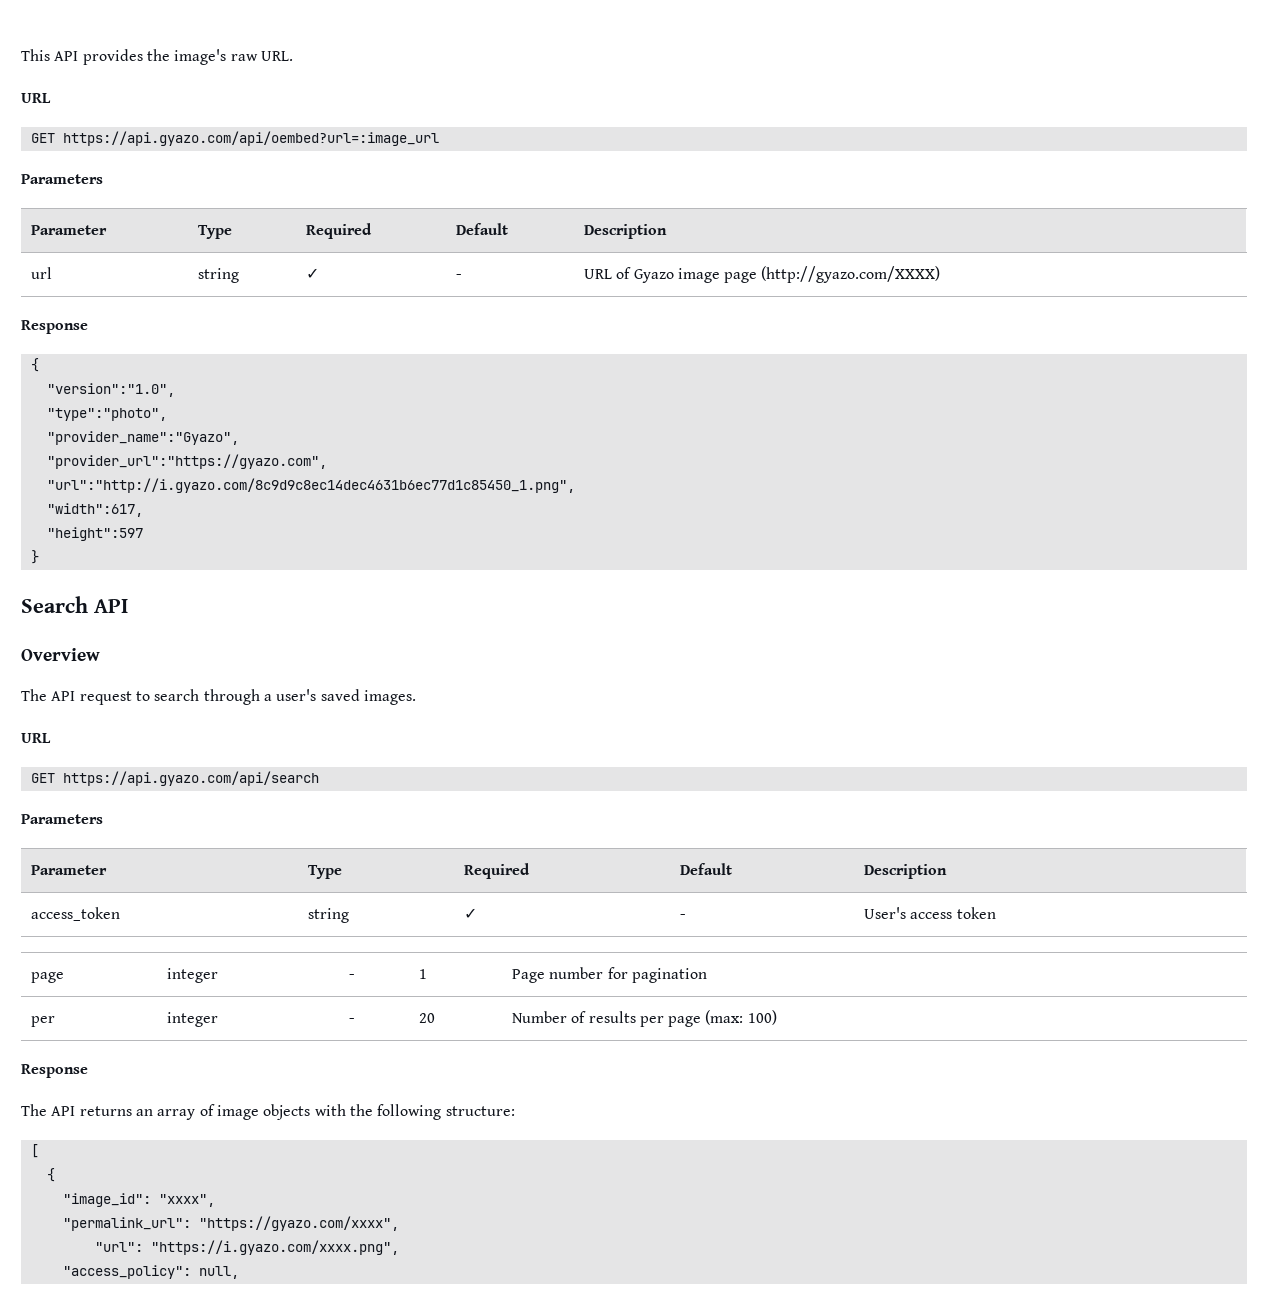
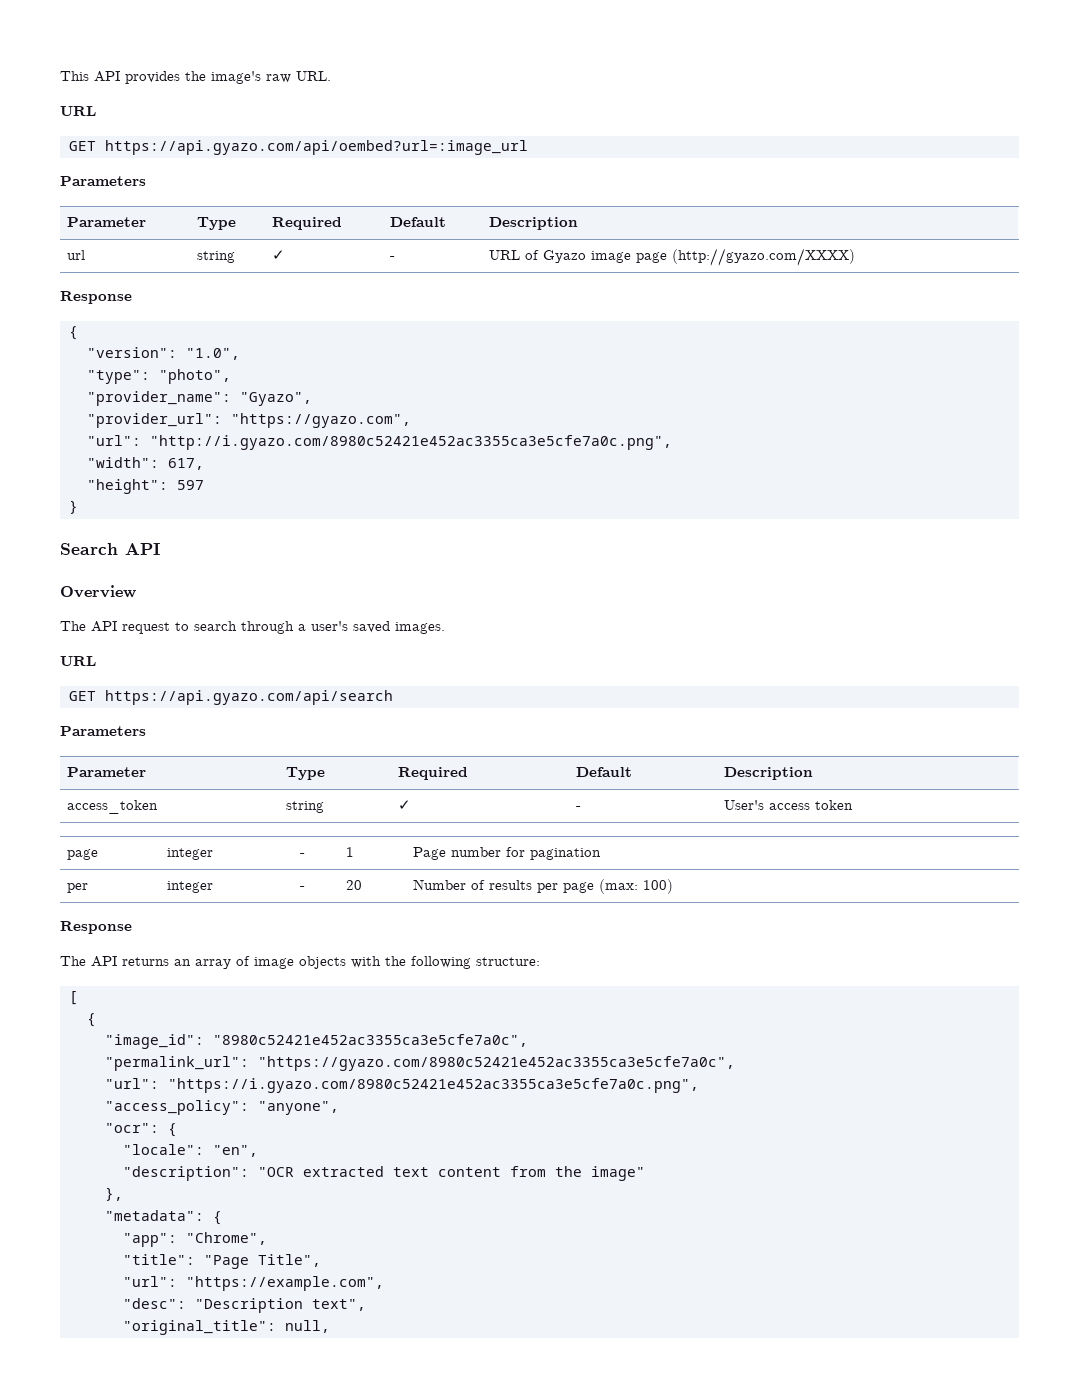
- "version":"1.0",
- "type":"photo",
- "provider_name":"Gyazo",
- "provider_url":"https://gyazo.com",
- "url":"http://i.gyazo.com/8c9d9c8ec14dec4631b6ec77d1c85450_1.png",
- "width":617,
- "height":597
+ "version": "1.0",
+ "type": "photo",
+ "provider_name": "Gyazo",
+ "provider_url": "https://gyazo.com",
+ "url": "http://i.gyazo.com/8980c52421e452ac3355ca3e5cfe7a0c.png",
+ "width": 617,
+ "height": 597
- "image_id": "xxxx",
+ "image_id": "8980c52421e452ac3355ca3e5cfe7a0c",
- "permalink_url": "https://gyazo.com/xxxx",
- "url": "https://i.gyazo.com/xxxx.png",
+ "permalink_url": "https://gyazo.com/8980c52421e452ac3355ca3e5cfe7a0c",
+ "url": "https://i.gyazo.com/8980c52421e452ac3355ca3e5cfe7a0c.png",
- "access_policy": null,
+ "access_policy": "anyone",
+ "ocr": {
+ "locale": "en",
+ "description": "OCR extracted text content from the image"
+ },
+ "metadata": {
+ "app": "Chrome",
+ "title": "Page Title",
+ "url": "https://example.com",
+ "desc": "Description text",
+ "original_title": null,

